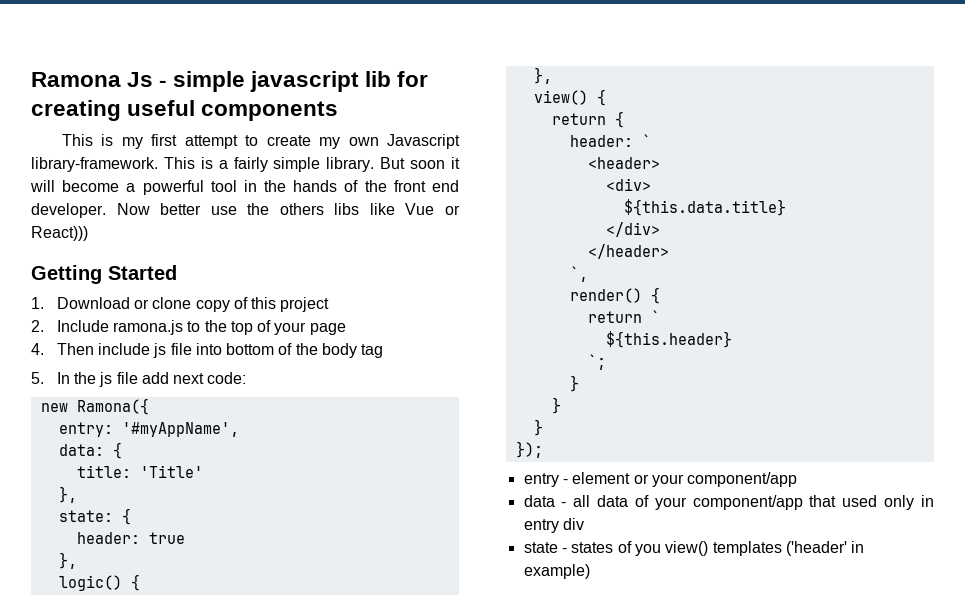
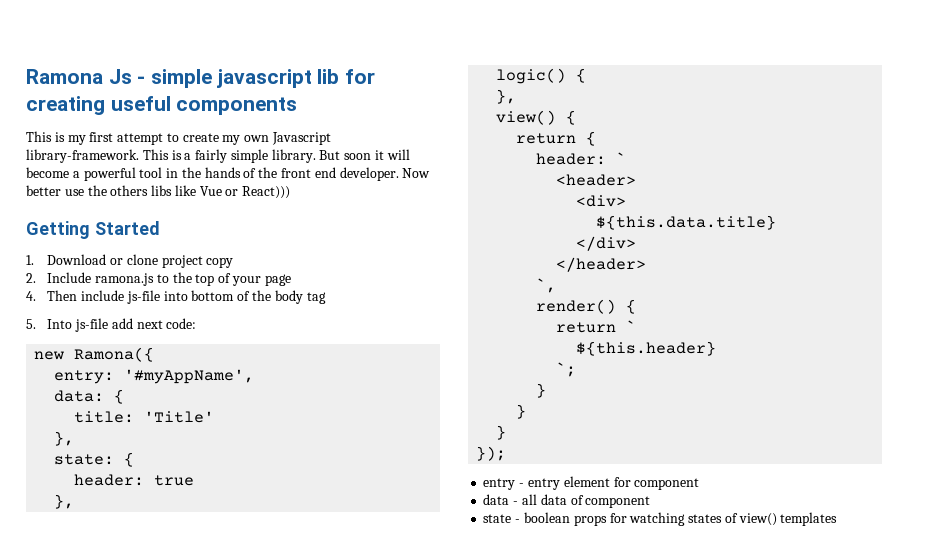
- 1. Download or clone copy of this project
+ 1. Download or clone project copy
- 4. Then include js file into bottom of the body tag
+ 4. Then include js-file into bottom of the body tag
- 5. In the js file add next code:
+ 5. Into js-file add next code:
- entry - element or your component/app
+ entry - entry element for component
- data - all data of your component/app that used only in entry div
- state - states of you view() templates ('header' in example)
+ data - all data of component
+ state - boolean props for watching states of view() templates

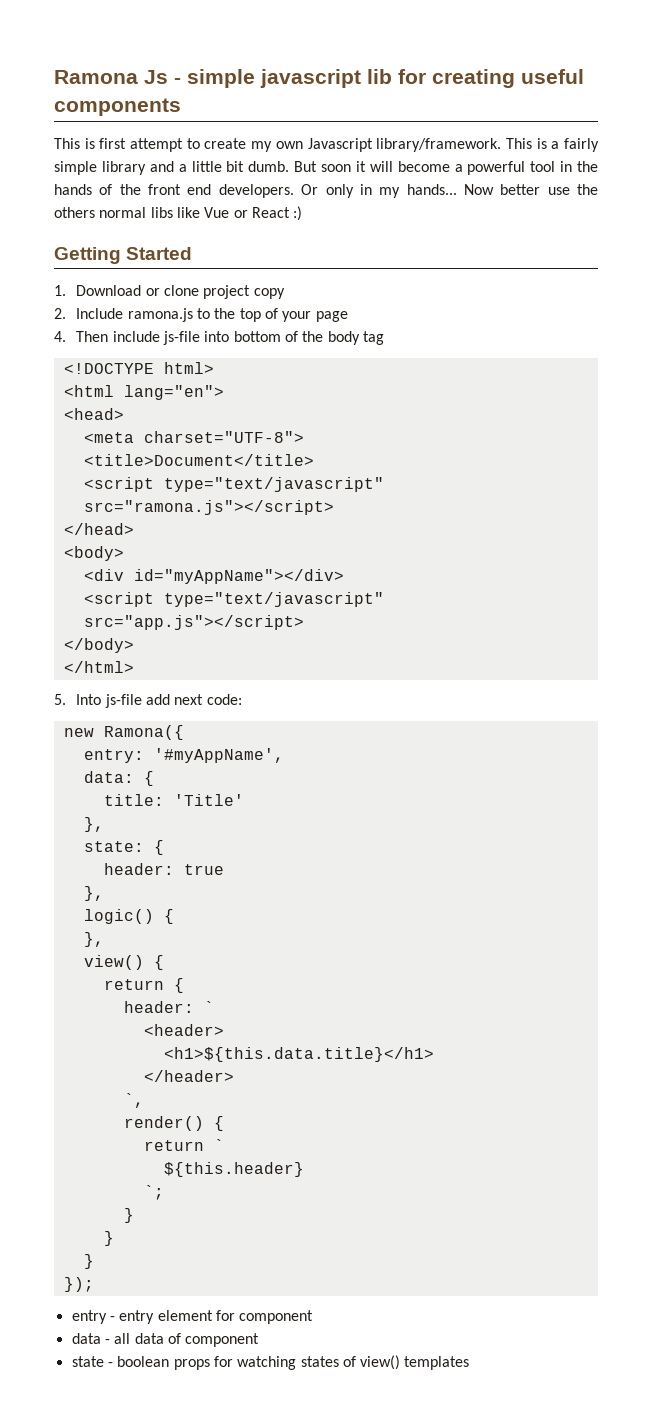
- This is my first attempt to create my own Javascript library-framework.
+ This is first attempt to create my own Javascript library/framework.
- This is a fairly simple library.
+ This is a fairly simple library and a little bit dumb.
- But soon it will become a powerful tool in the hands of the front end developer.
+ But soon it will become a powerful tool in the hands of the front end developers. Or only in my hands...
- Now better use the others libs like Vue or React)))
+ Now better use the others normal libs like Vue or React :)
+ <!DOCTYPE html>
+ <html lang="en">
+ <head>
+ <meta charset="UTF-8">
+ <title>Document</title>
+ <script type="text/javascript" src="ramona.js"></script>
+ </head>
+ <body>
+ <div id="myAppName"></div>
+ <script type="text/javascript" src="app.js"></script>
+ </body>
+ </html>
- <div>
- ${this.data.title}
- </div>
+ <h1>${this.data.title}</h1>

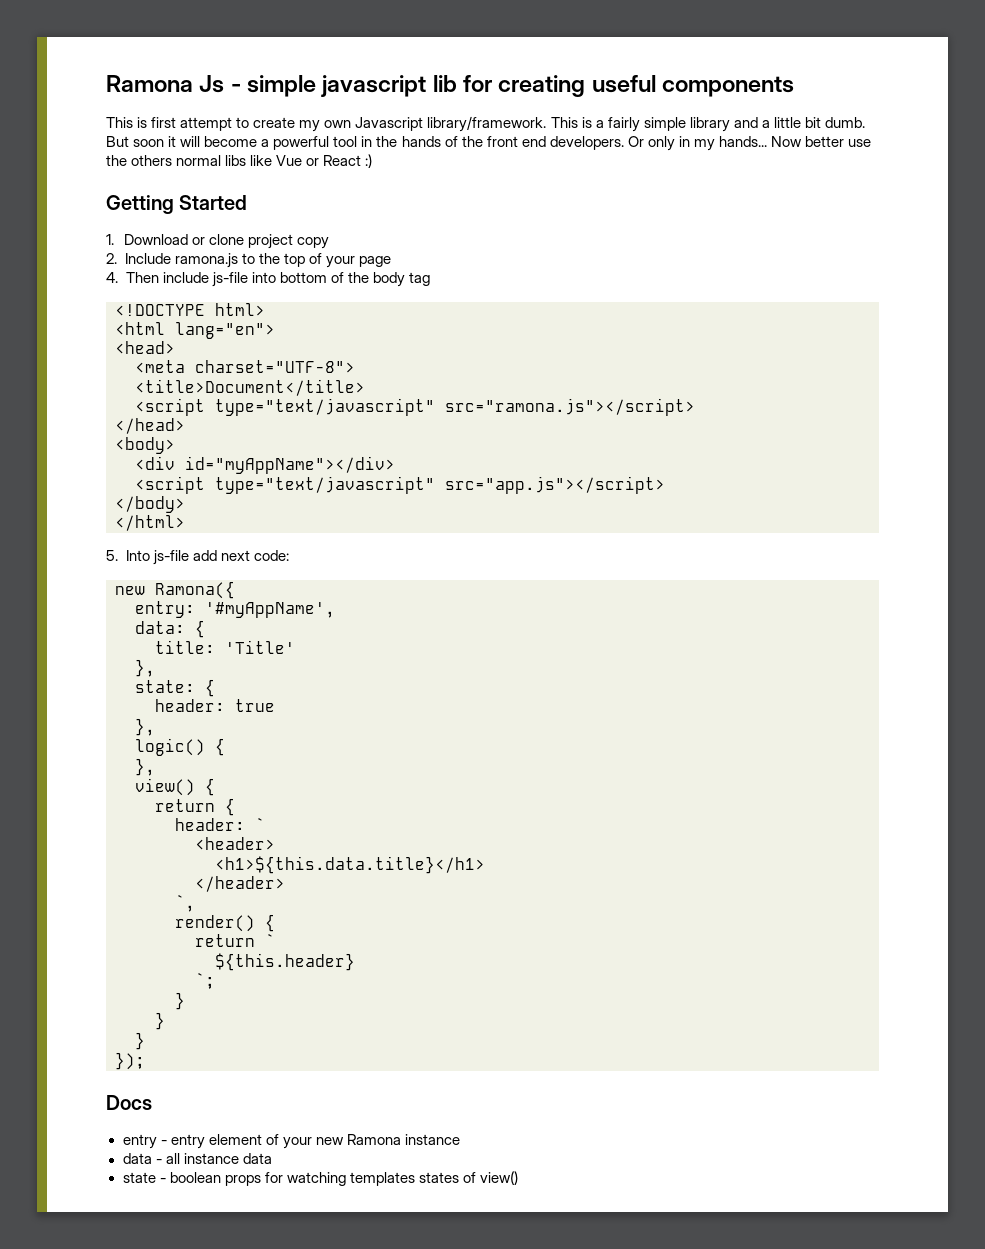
+ Docs
- entry - entry element for component
+ entry - entry element of your new Ramona instance
- data - all data of component
+ data - all instance data
- state - boolean props for watching states of view() templates
+ state - boolean props for watching templates states of view()

